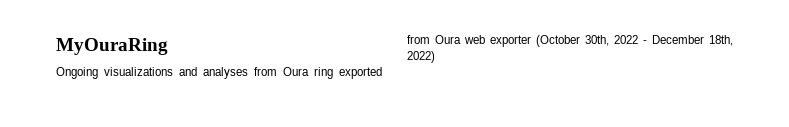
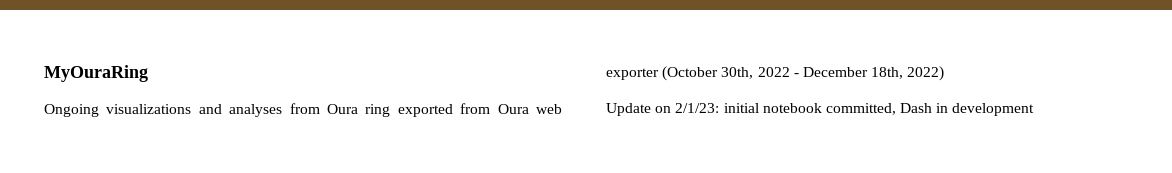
+ Update on 2/1/23: initial notebook committed, Dash in development

